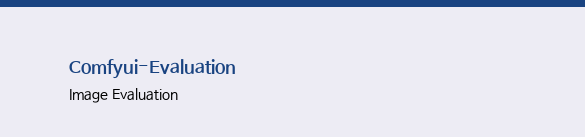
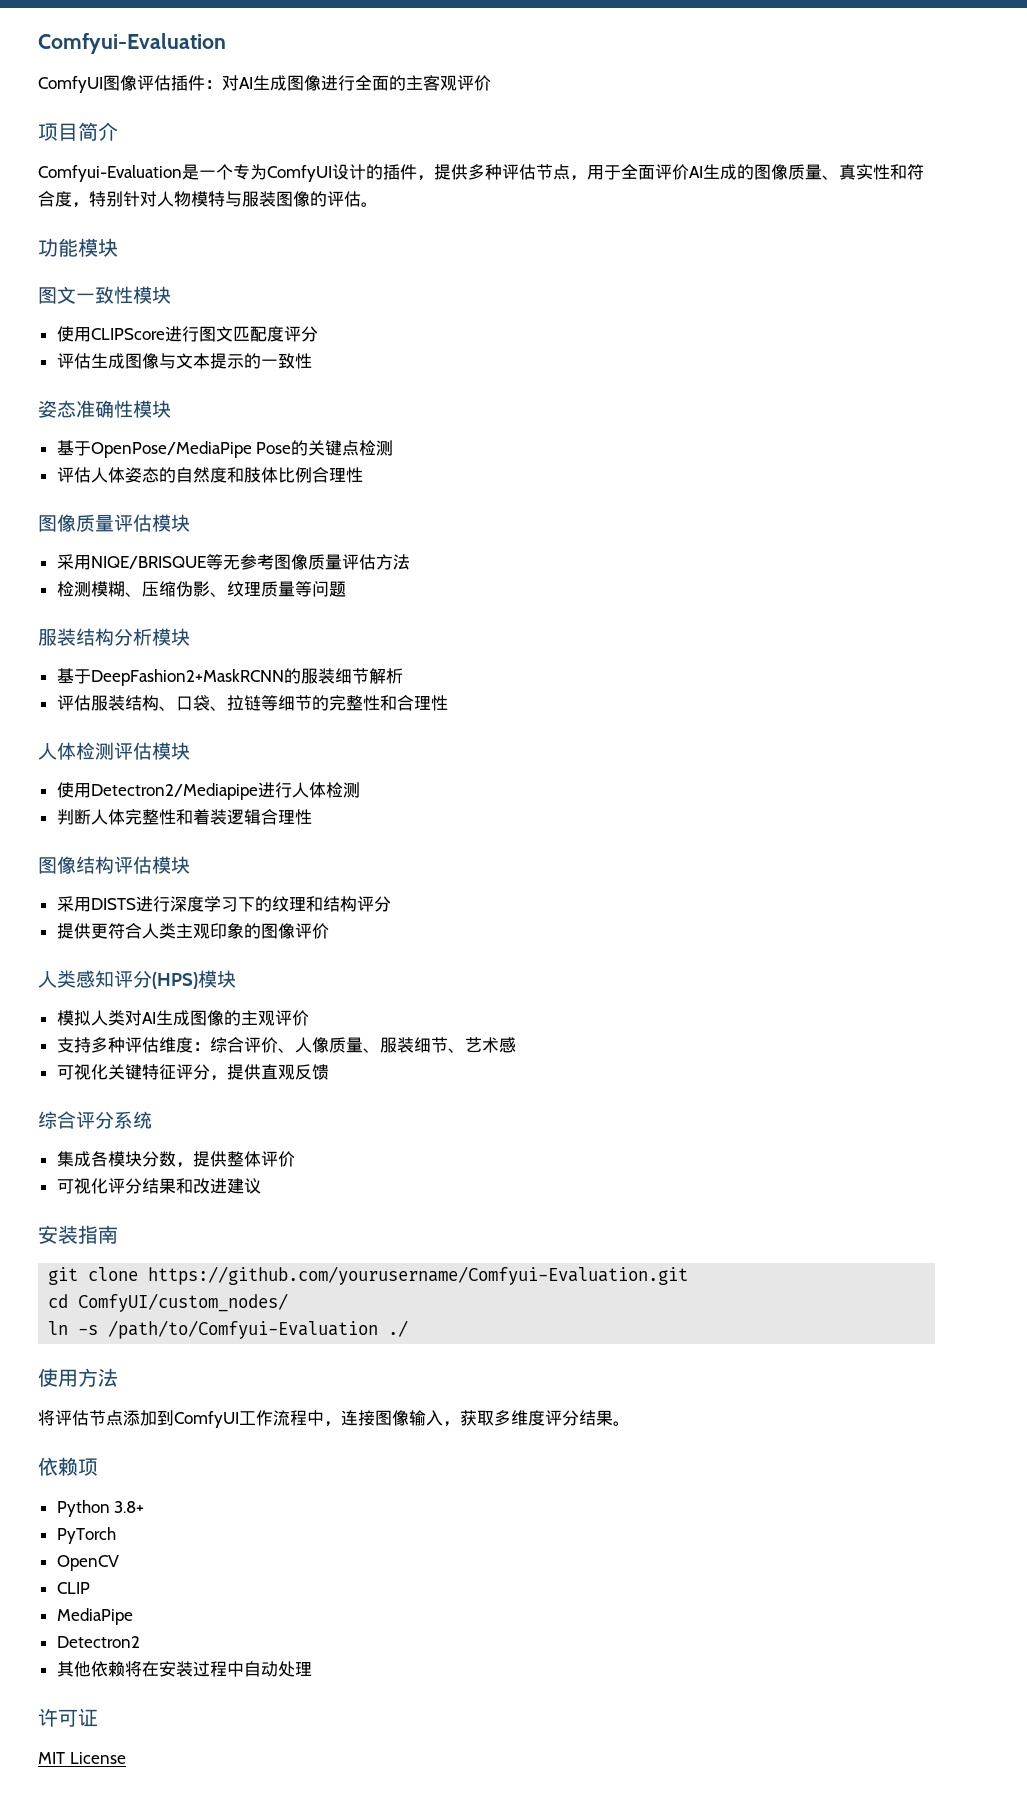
- Image Evaluation
+ ComfyUI图像评估插件：对AI生成图像进行全面的主客观评价
+ 项目简介
+ Comfyui-Evaluation是一个专为ComfyUI设计的插件，提供多种评估节点，用于全面评价AI生成的图像质量、真实性和符合度，特别针对人物模特与服装图像的评估。
+ 功能模块
+ 图文一致性模块
+ 使用CLIPScore进行图文匹配度评分
+ 评估生成图像与文本提示的一致性
+ 姿态准确性模块
+ 基于OpenPose/MediaPipe Pose的关键点检测
+ 评估人体姿态的自然度和肢体比例合理性
+ 图像质量评估模块
+ 采用NIQE/BRISQUE等无参考图像质量评估方法
+ 检测模糊、压缩伪影、纹理质量等问题
+ 服装结构分析模块
+ 基于DeepFashion2+MaskRCNN的服装细节解析
+ 评估服装结构、口袋、拉链等细节的完整性和合理性
+ 人体检测评估模块
+ 使用Detectron2/Mediapipe进行人体检测
+ 判断人体完整性和着装逻辑合理性
+ 图像结构评估模块
+ 采用DISTS进行深度学习下的纹理和结构评分
+ 提供更符合人类主观印象的图像评价
+ 人类感知评分(HPS)模块
+ 模拟人类对AI生成图像的主观评价
+ 支持多种评估维度：综合评价、人像质量、服装细节、艺术感
+ 可视化关键特征评分，提供直观反馈
+ 综合评分系统
+ 集成各模块分数，提供整体评价
+ 可视化评分结果和改进建议
+ 安装指南
+ git clone https://github.com/yourusername/Comfyui-Evaluation.git
+ cd ComfyUI/custom_nodes/
+ ln -s /path/to/Comfyui-Evaluation ./
+ 使用方法
+ 将评估节点添加到ComfyUI工作流程中，连接图像输入，获取多维度评分结果。
+ 依赖项
+ Python 3.8+
+ PyTorch
+ OpenCV
+ CLIP
+ MediaPipe
+ Detectron2
+ 其他依赖将在安装过程中自动处理
+ 许可证
+ MIT License

